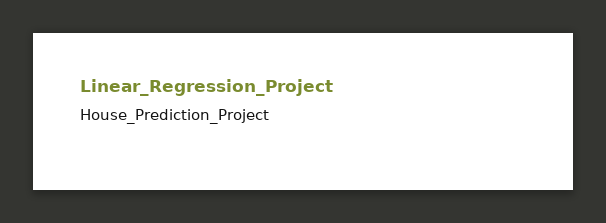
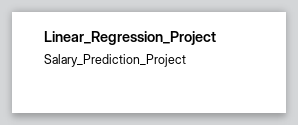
- House_Prediction_Project
+ Salary_Prediction_Project

